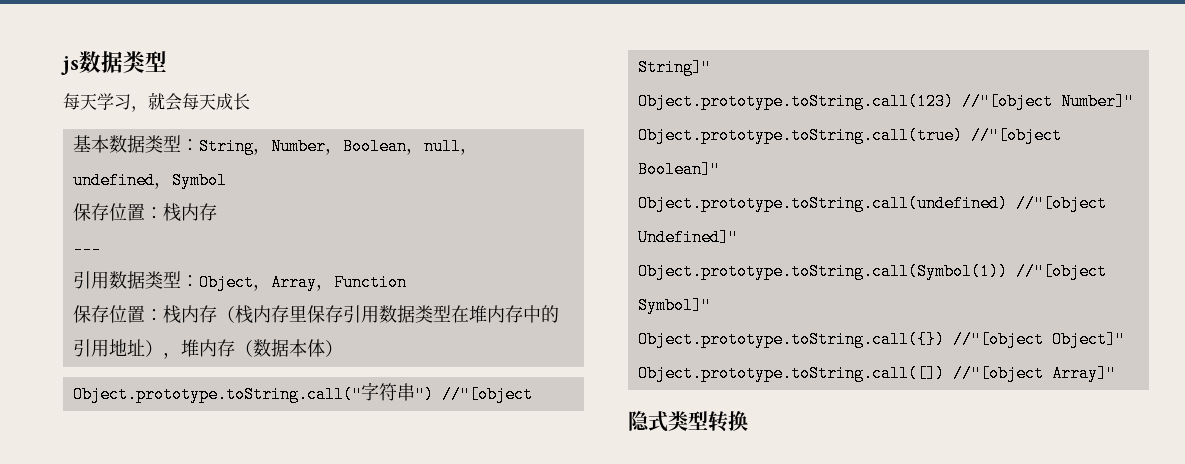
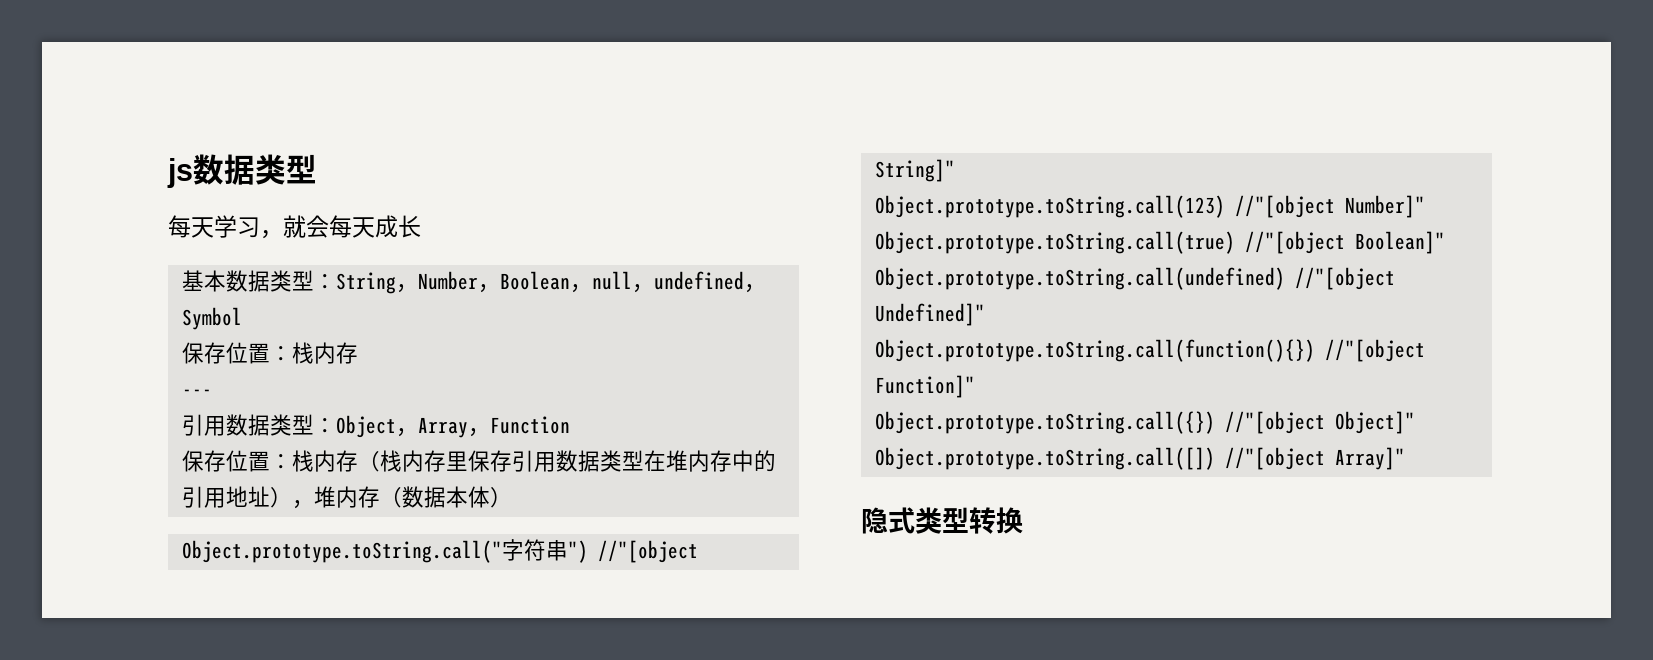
- Object.prototype.toString.call(Symbol(1)) //"[object Symbol]"
+ Object.prototype.toString.call(function(){}) //"[object Function]"

